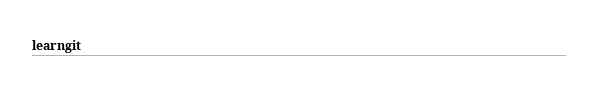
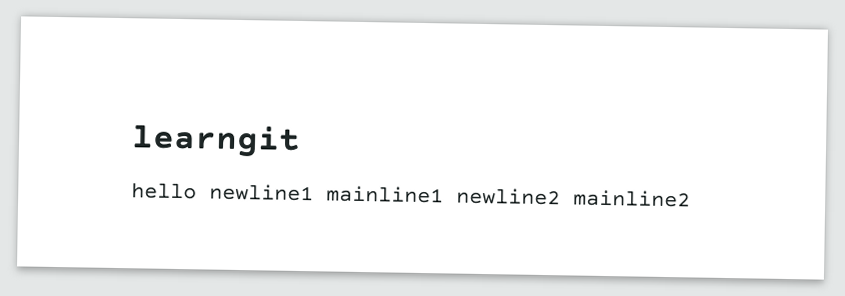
+ hello newline1 mainline1 newline2 mainline2

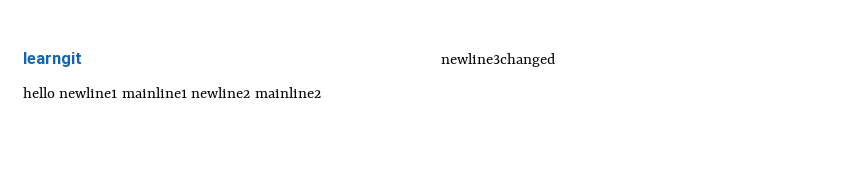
- hello newline1 mainline1 newline2 mainline2
+ hello newline1 mainline1 newline2 mainline2 newline3changed

